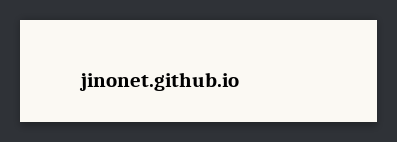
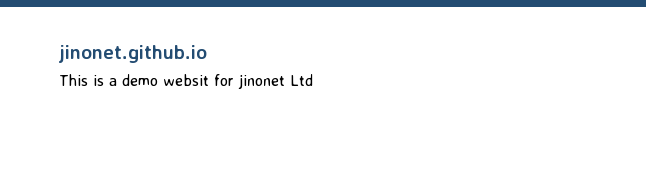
+ This is a demo websit for jinonet Ltd

